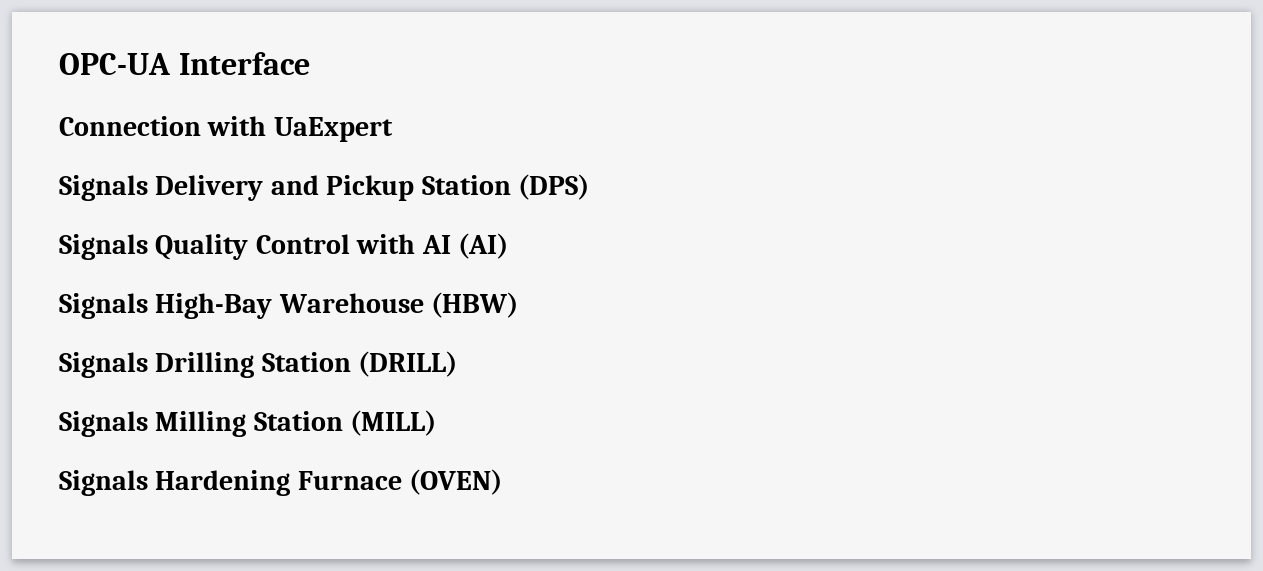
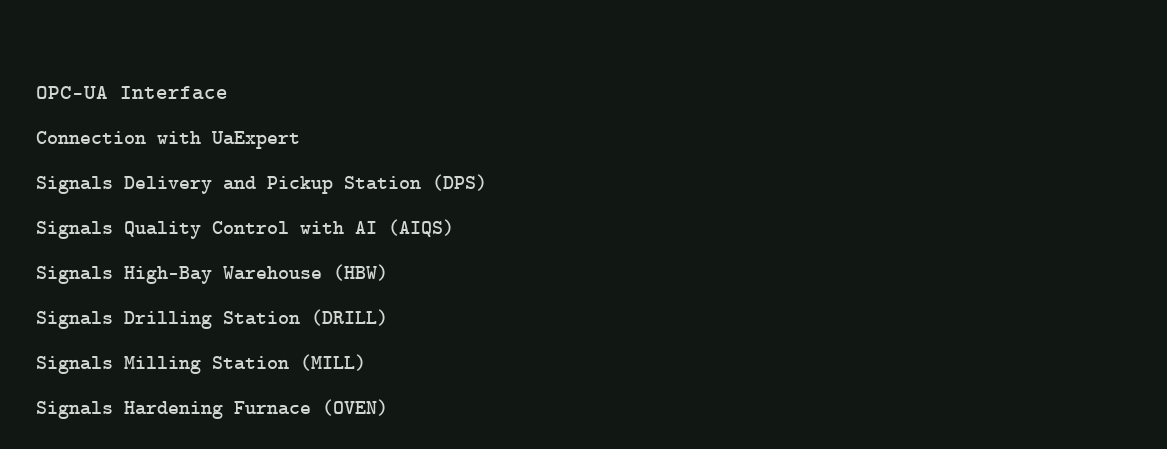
- Signals Quality Control with AI (AI)
+ Signals Quality Control with AI (AIQS)

